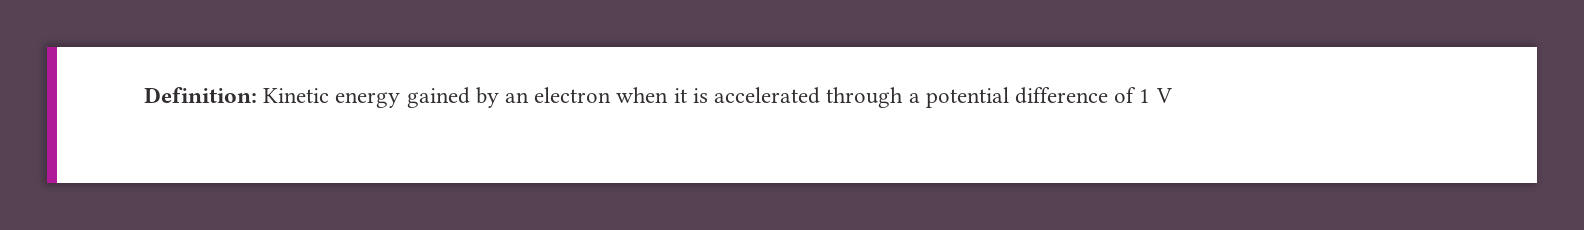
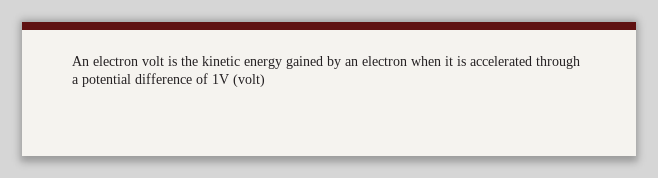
- Definition: Kinetic energy gained by an electron when it is accelerated through a potential difference of 1 V
+ An electron volt is the kinetic energy gained by an electron when it is accelerated through a potential difference of 1V (volt)

